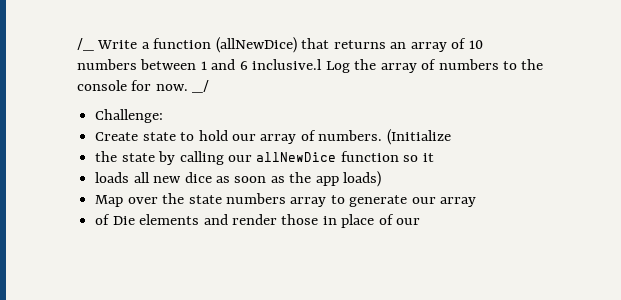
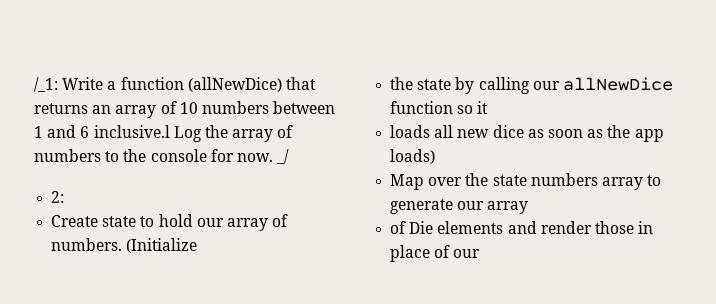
- /_ Write a function (allNewDice) that returns an array of 10 numbers between 1 and 6 inclusive.l Log the array of numbers to the console for now.
+ /_1: Write a function (allNewDice) that returns an array of 10 numbers between 1 and 6 inclusive.l Log the array of numbers to the console for now.
- Challenge:
+ 2:

